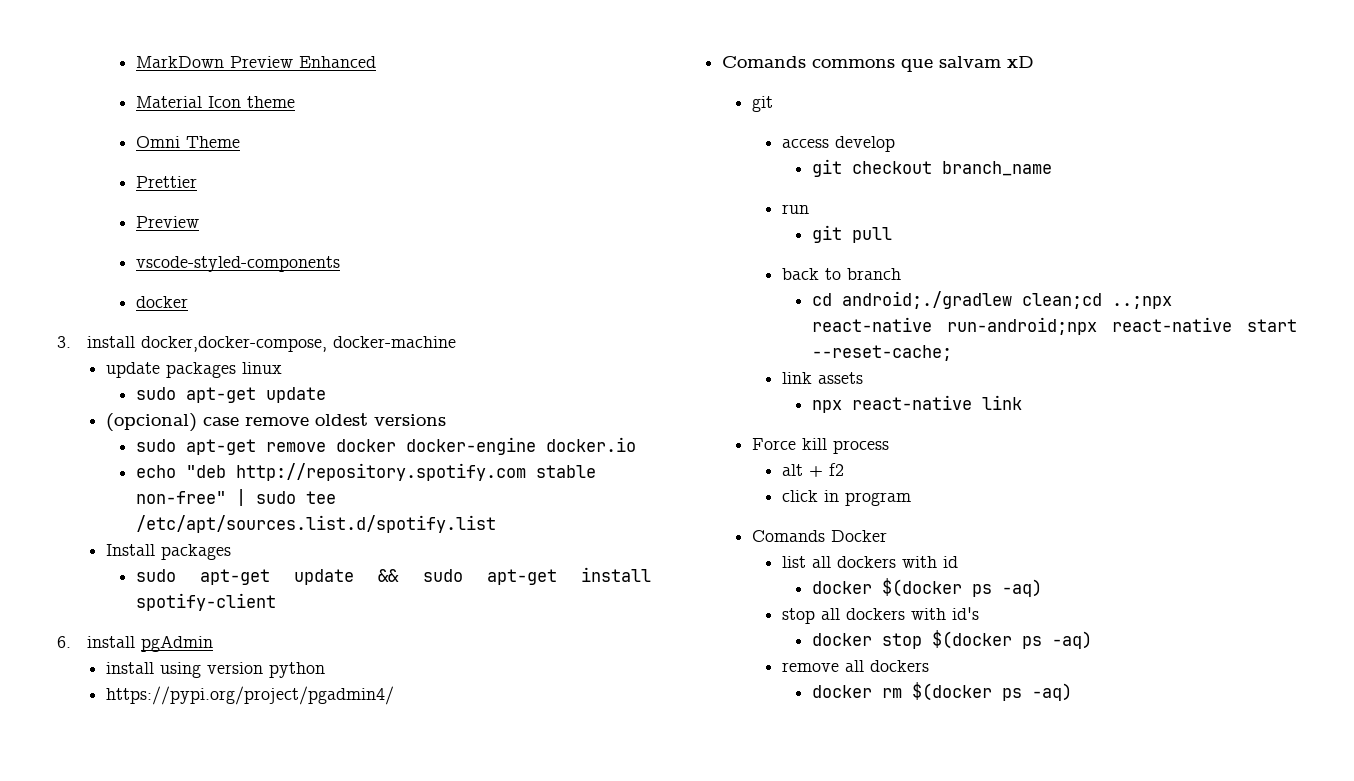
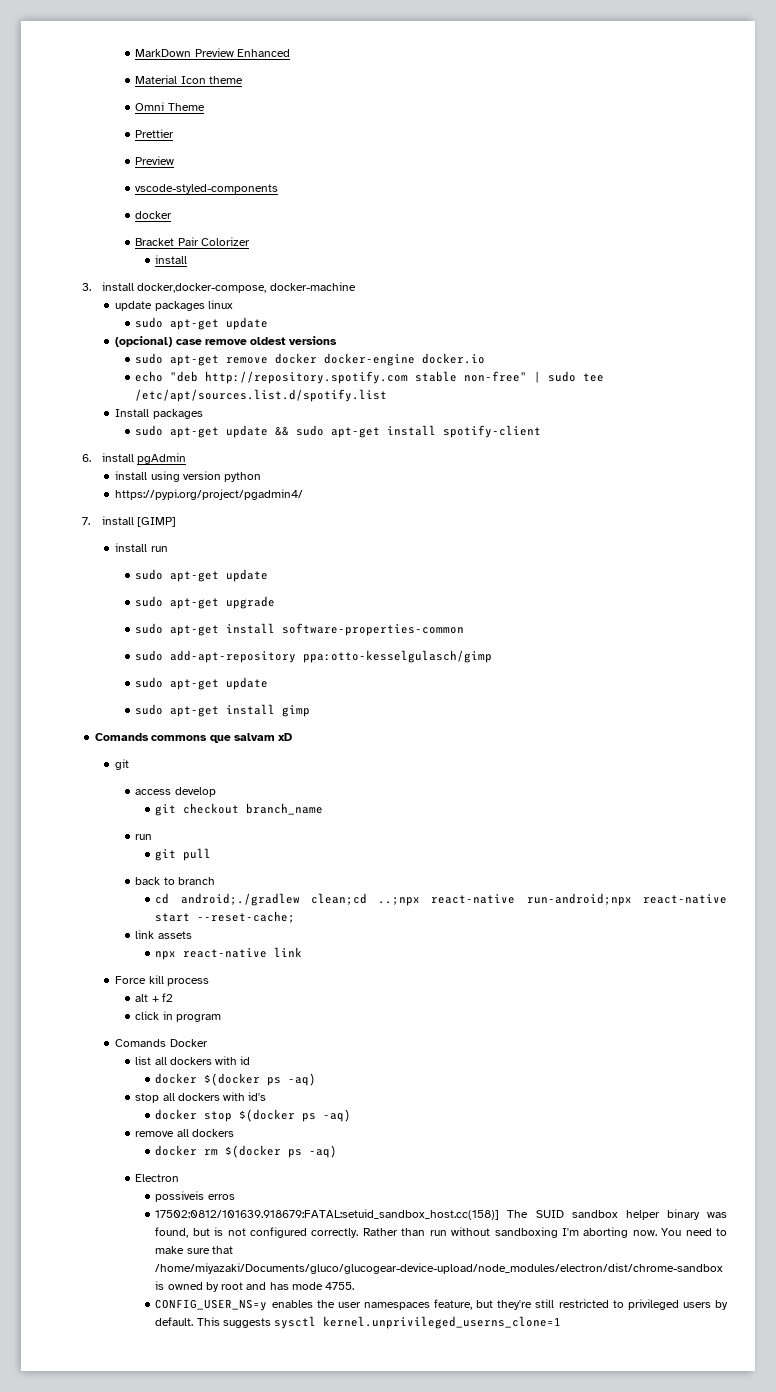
+ Bracket Pair Colorizer
+ install
+ 7. install [GIMP]
+ install run
+ sudo apt-get update
+ sudo apt-get upgrade
+ sudo apt-get install software-properties-common
+ sudo add-apt-repository ppa:otto-kesselgulasch/gimp
+ sudo apt-get update
+ sudo apt-get install gimp
+ Electron
+ possiveis erros
+ 17502:0812/101639.918679:FATAL:setuid_sandbox_host.cc(158)] The SUID sandbox helper binary was found, but is not configured correctly. Rather than run without sandboxing I'm aborting now. You need to make sure that /home/miyazaki/Documents/gluco/glucogear-device-upload/node_modules/electron/dist/chrome-sandbox is owned by root and has mode 4755.
+ CONFIG_USER_NS=y enables the user namespaces feature, but they're still restricted to privileged users by default. This suggests sysctl kernel.unprivileged_userns_clone=1

